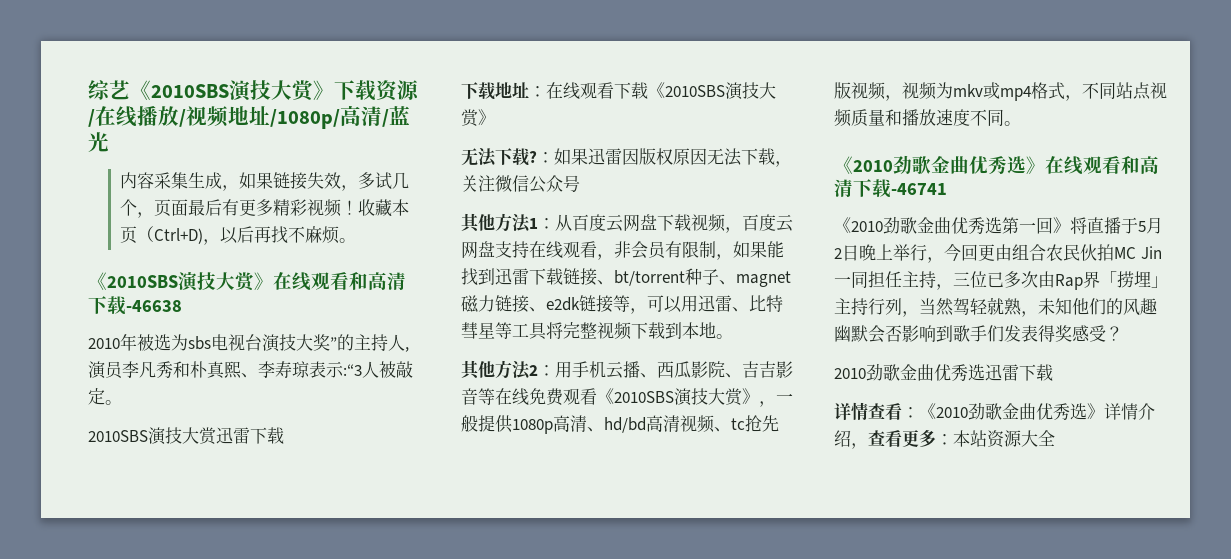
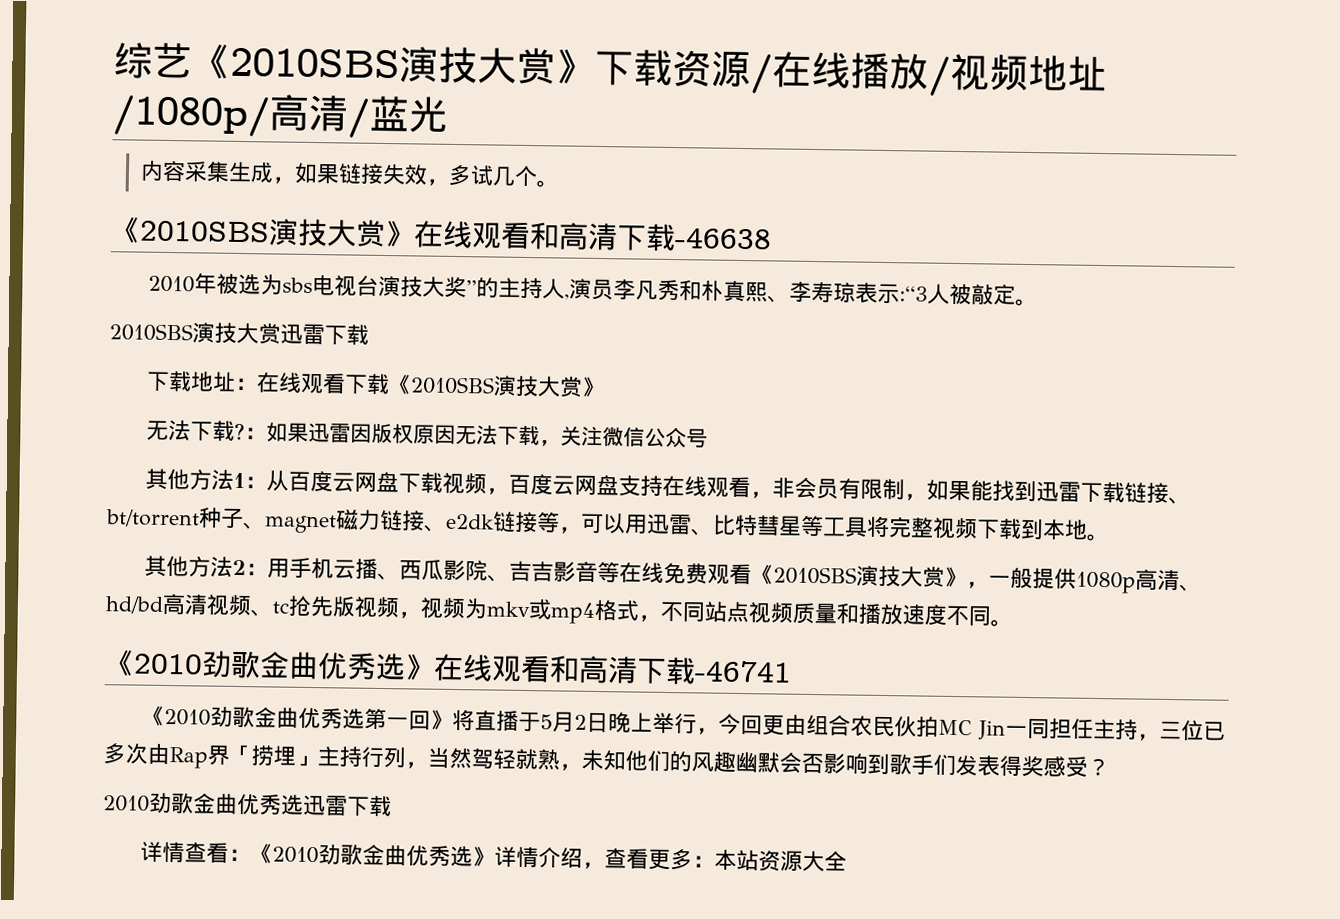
- 内容采集生成，如果链接失效，多试几个，页面最后有更多精彩视频！收藏本页（Ctrl+D)，以后再找不麻烦。
+ 内容采集生成，如果链接失效，多试几个。

